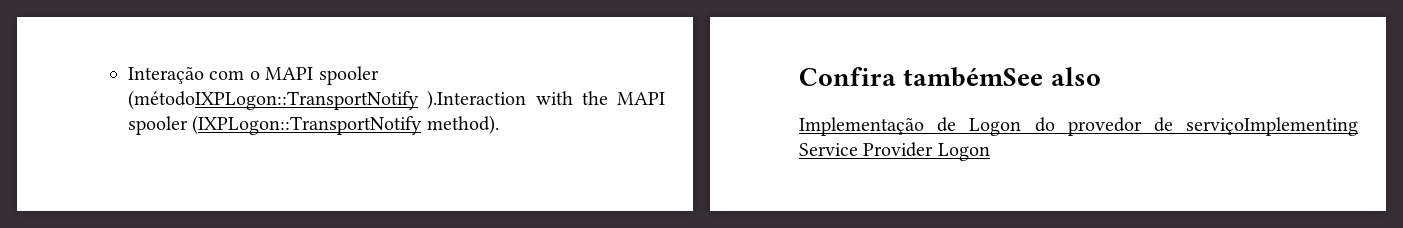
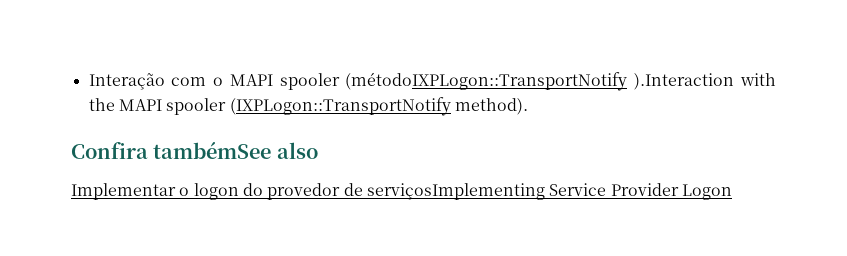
- Implementação de Logon do provedor de serviçoImplementing Service Provider Logon
+ Implementar o logon do provedor de serviçosImplementing Service Provider Logon

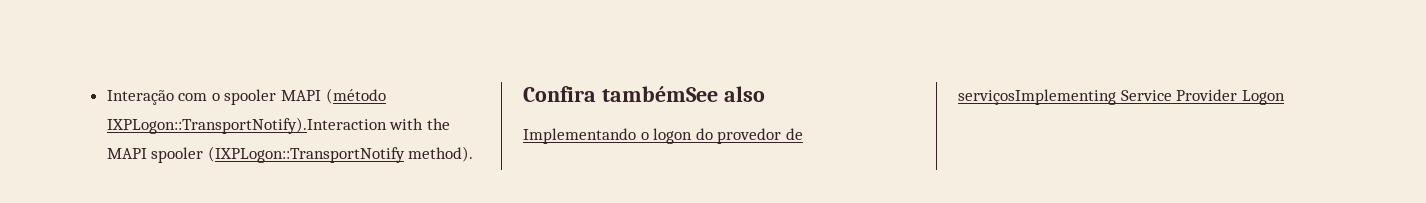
- Interação com o MAPI spooler (métodoIXPLogon::TransportNotify ).Interaction with the MAPI spooler (IXPLogon::TransportNotify method).
+ Interação com o spooler MAPI (método IXPLogon::TransportNotify).Interaction with the MAPI spooler (IXPLogon::TransportNotify method).
- Implementar o logon do provedor de serviçosImplementing Service Provider Logon
+ Implementando o logon do provedor de serviçosImplementing Service Provider Logon

